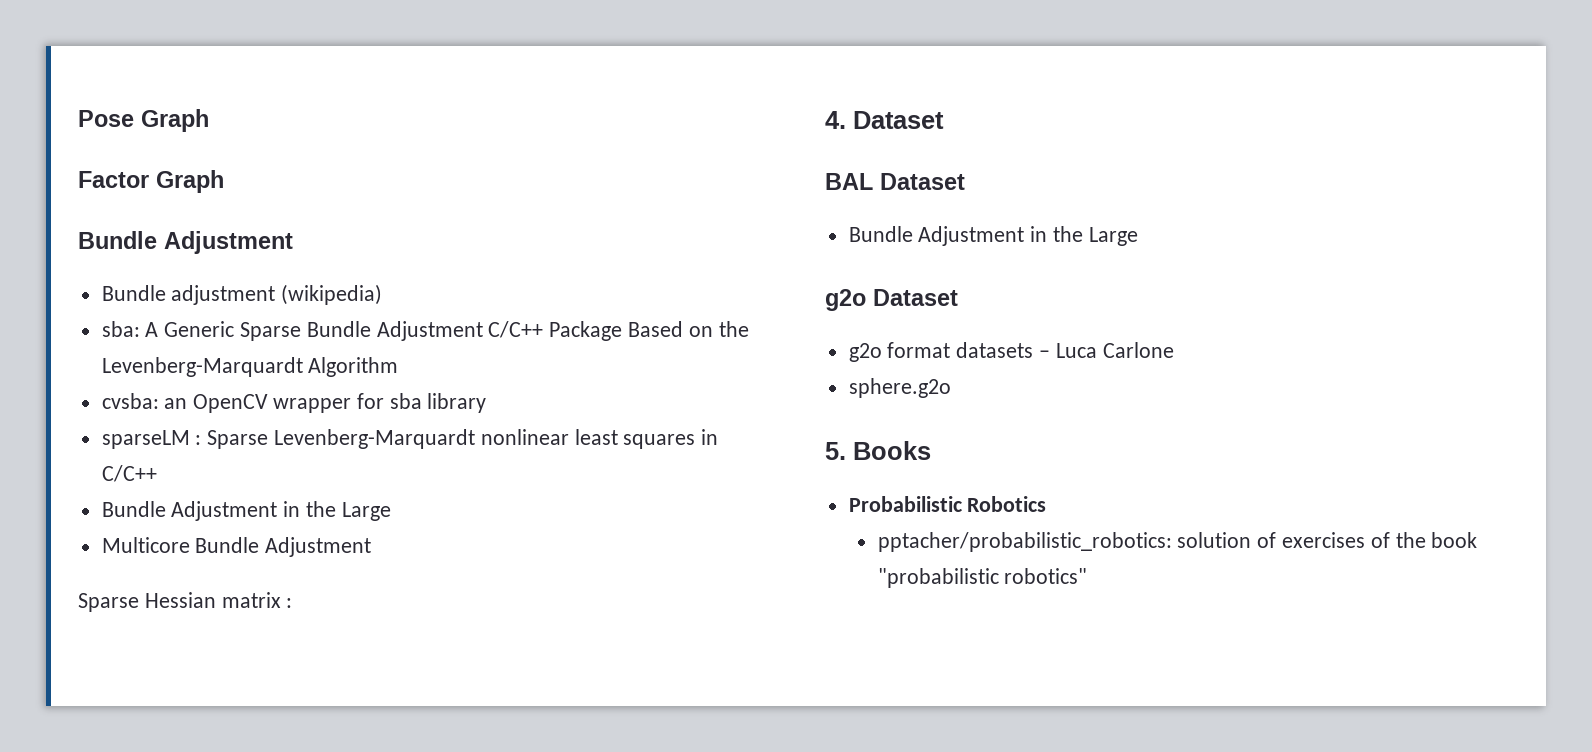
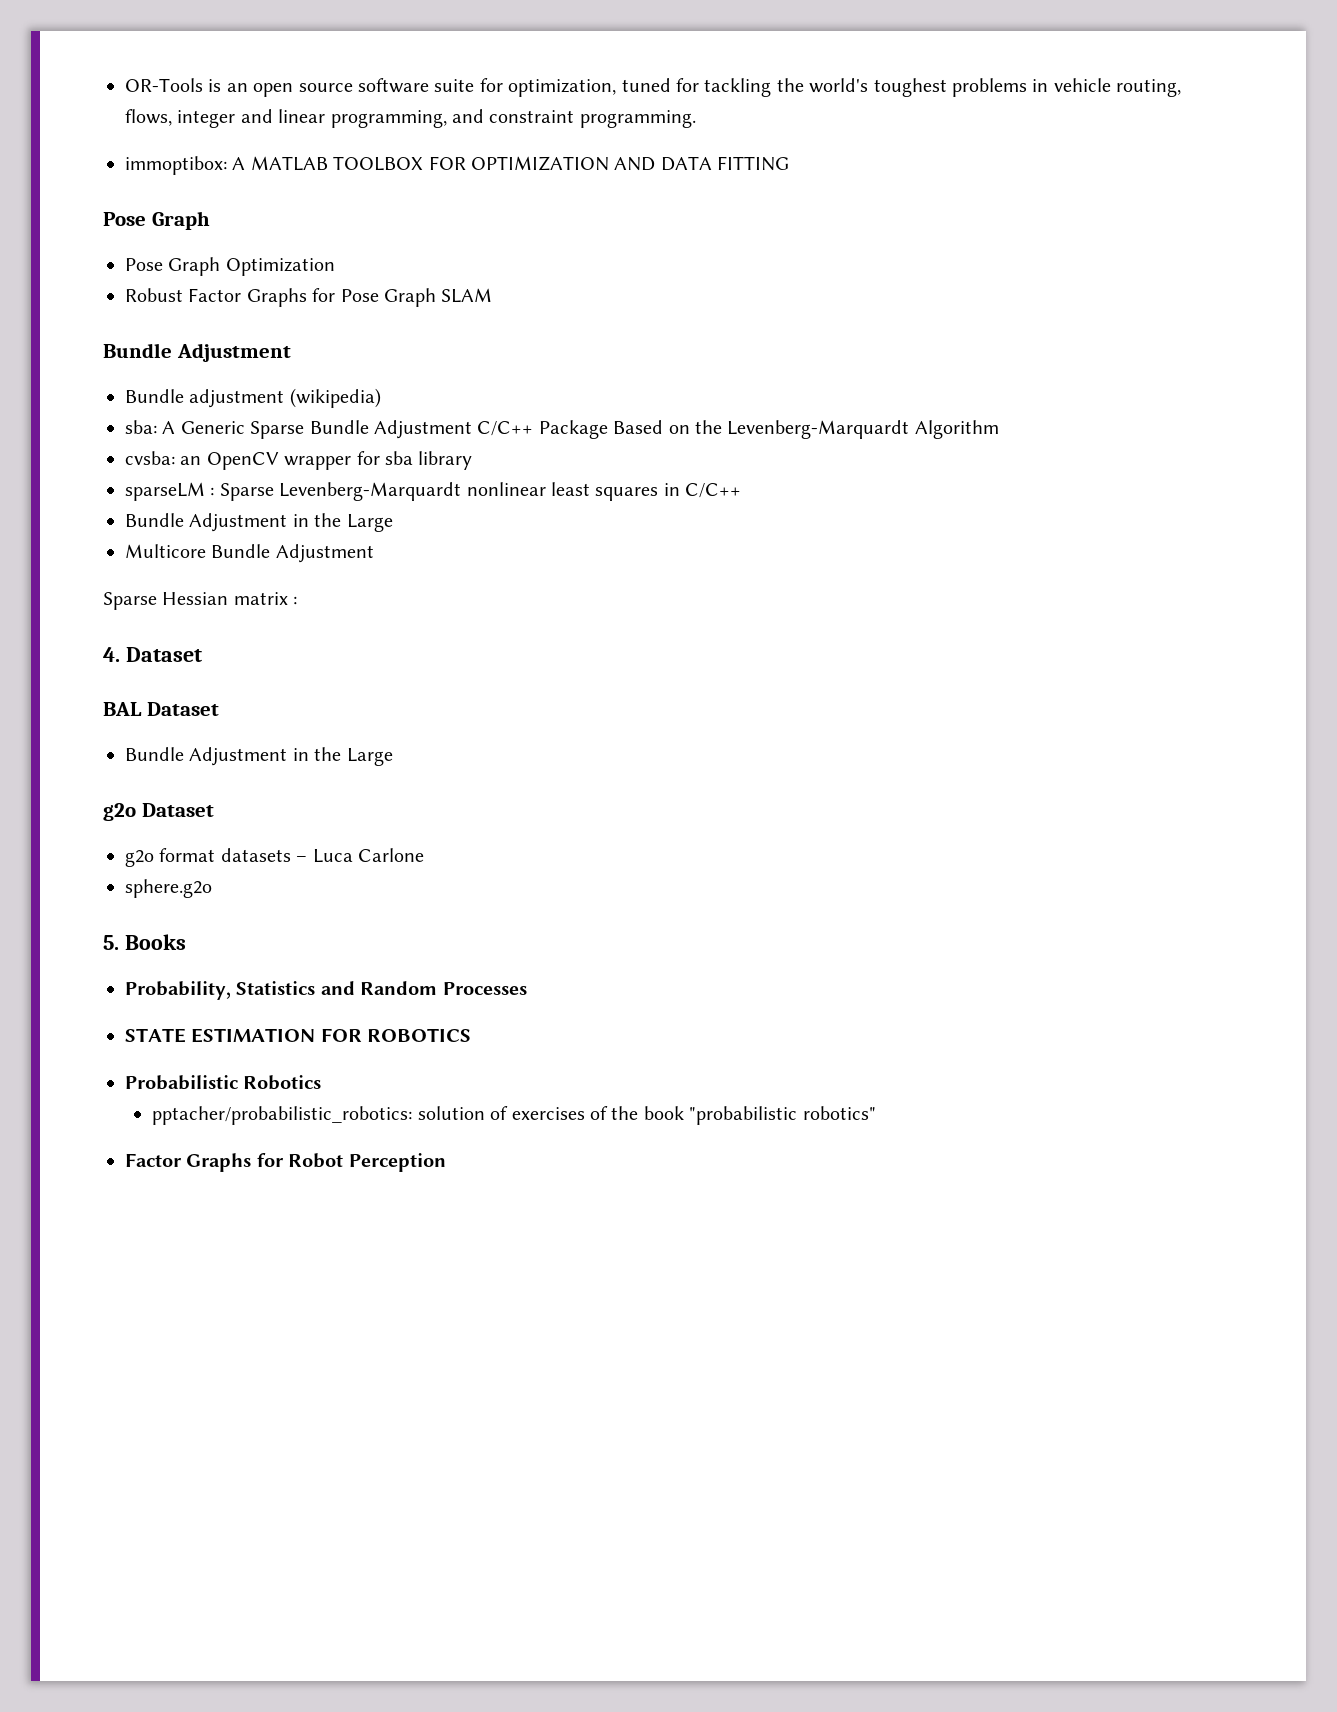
+ OR-Tools is an open source software suite for optimization, tuned for tackling the world's toughest problems in vehicle routing, flows, integer and linear programming, and constraint programming.
+ immoptibox: A MATLAB TOOLBOX FOR OPTIMIZATION AND DATA FITTING
  Pose Graph
- Factor Graph
+ Pose Graph Optimization
+ Robust Factor Graphs for Pose Graph SLAM
+ Probability, Statistics and Random Processes
+ STATE ESTIMATION FOR ROBOTICS
+ Factor Graphs for Robot Perception

